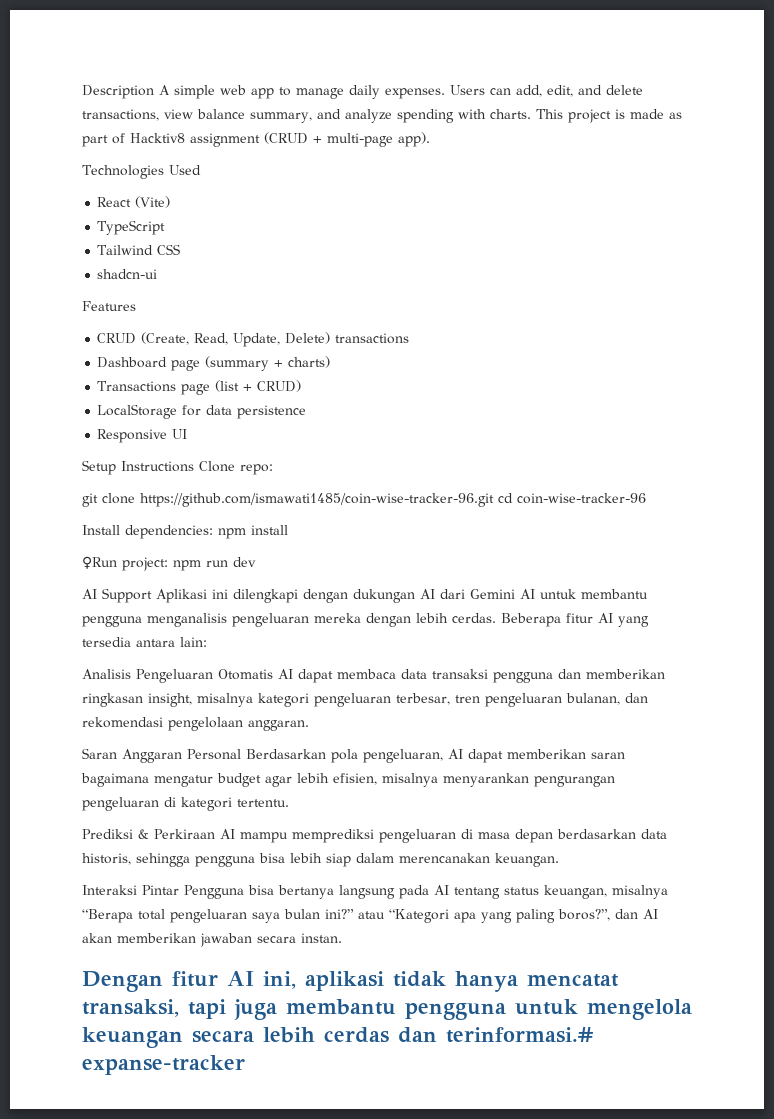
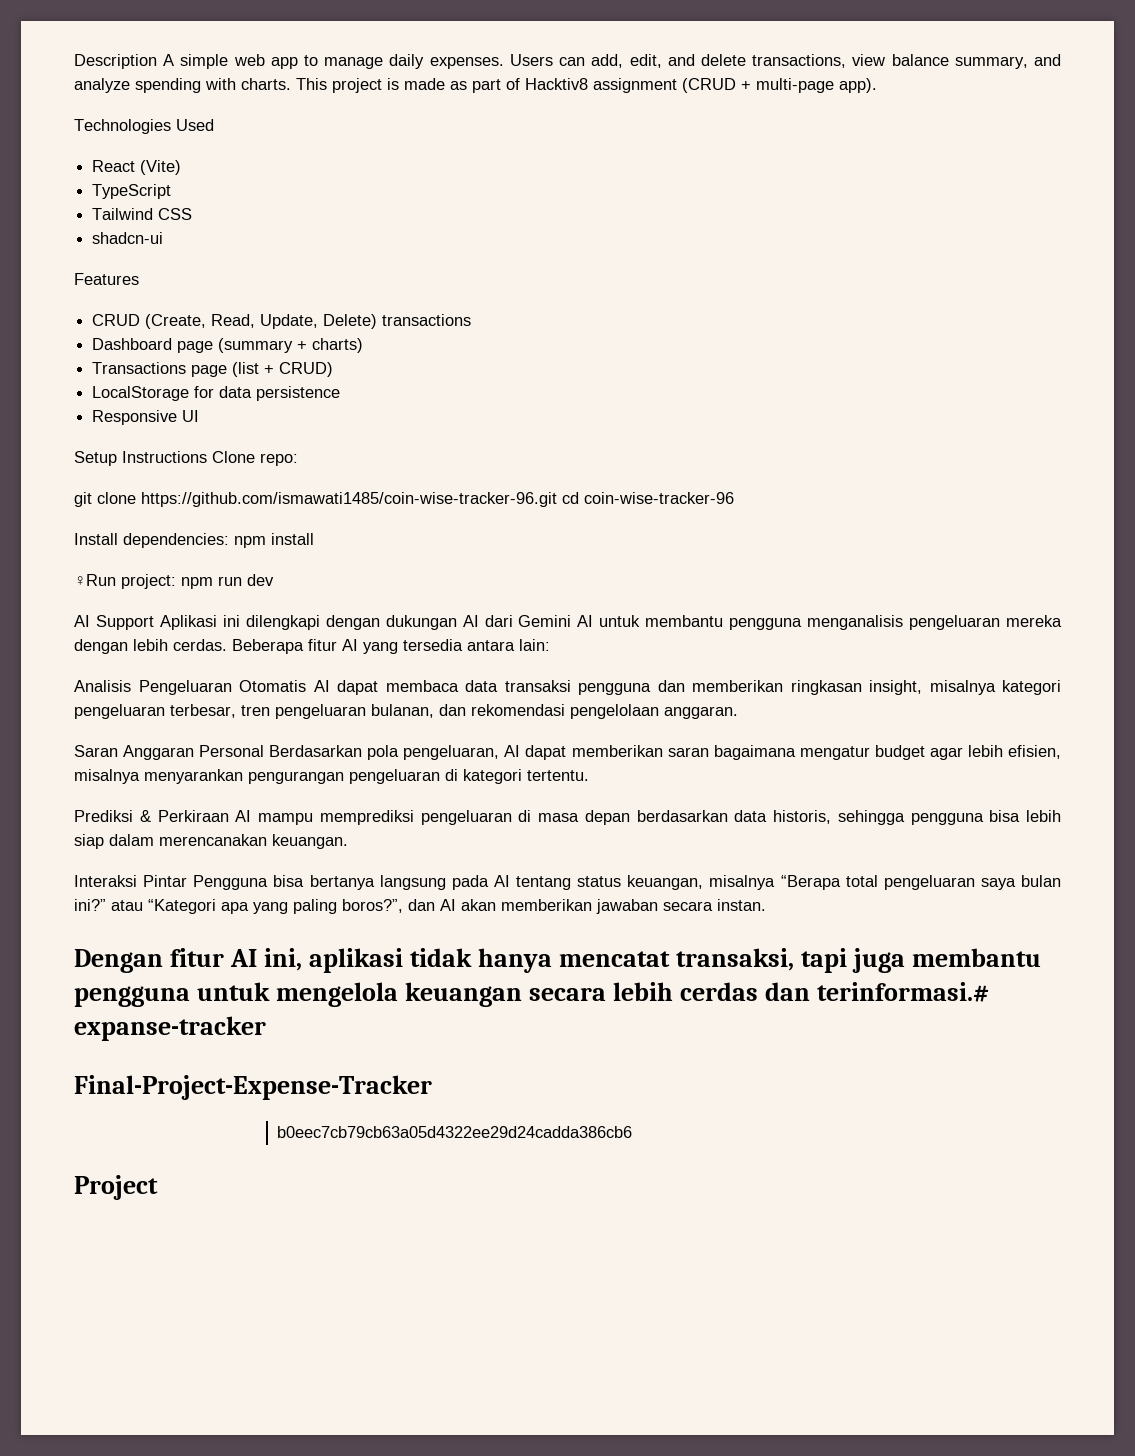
+ Final-Project-Expense-Tracker
+ b0eec7cb79cb63a05d4322ee29d24cadda386cb6
+ Project

